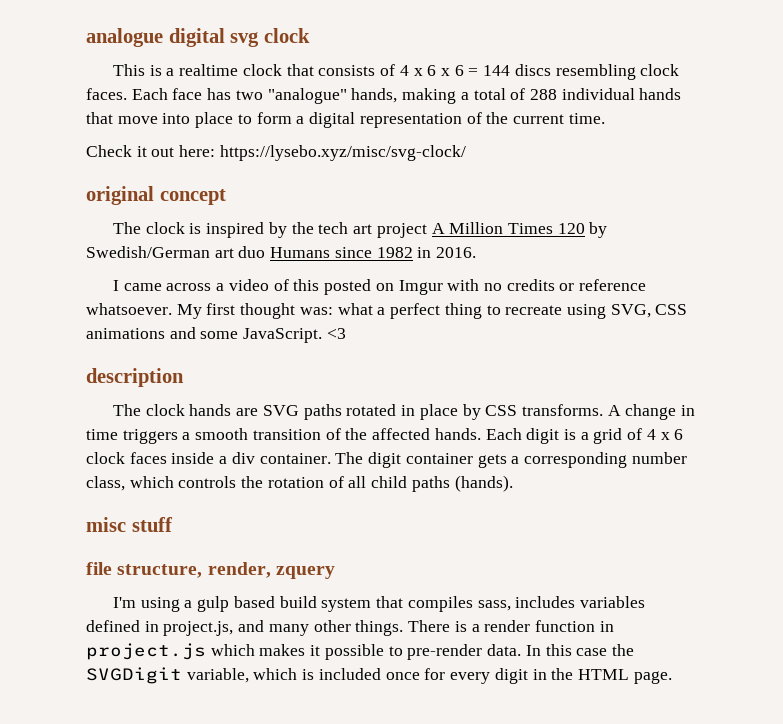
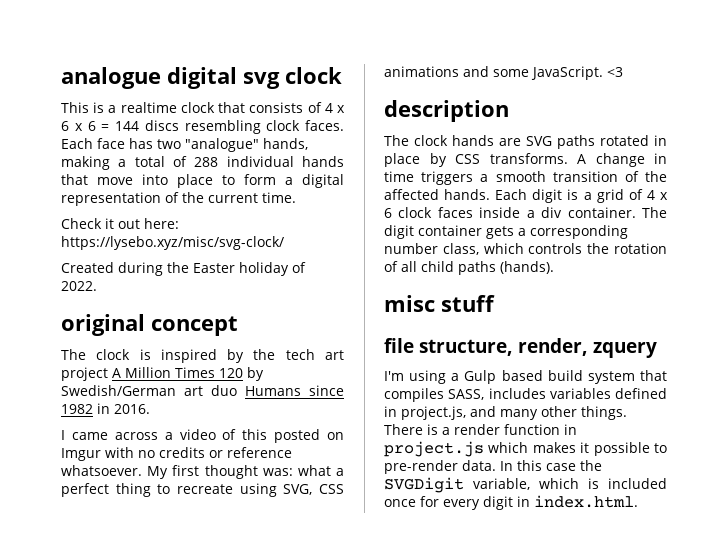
+ Created during the Easter holiday of 2022.
- I'm using a gulp based build system that compiles sass, includes variables defined in project.js, and many other things.
+ I'm using a Gulp based build system that compiles SASS, includes variables defined in project.js, and many other things.
- In this case the SVGDigit variable, which is included once for every digit in the HTML page.
+ In this case the SVGDigit variable, which is included once for every digit in index.html.

